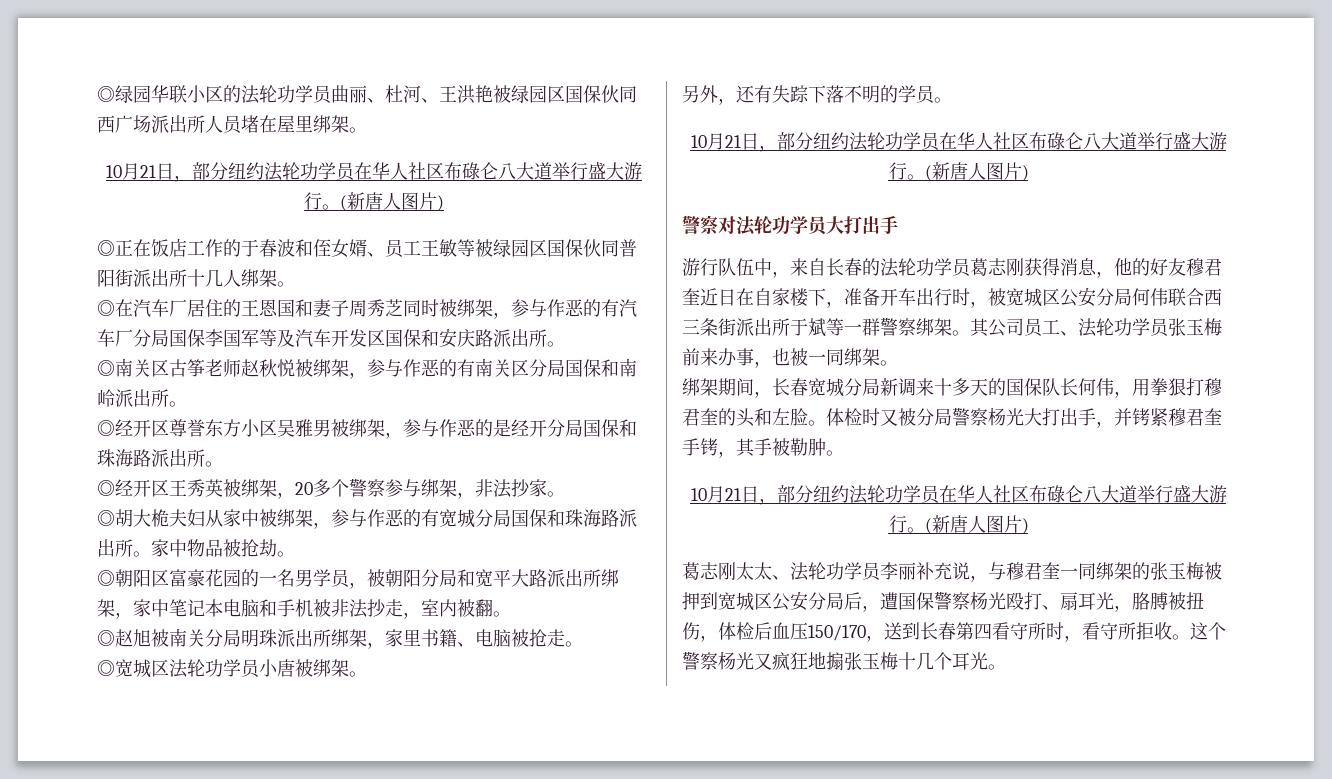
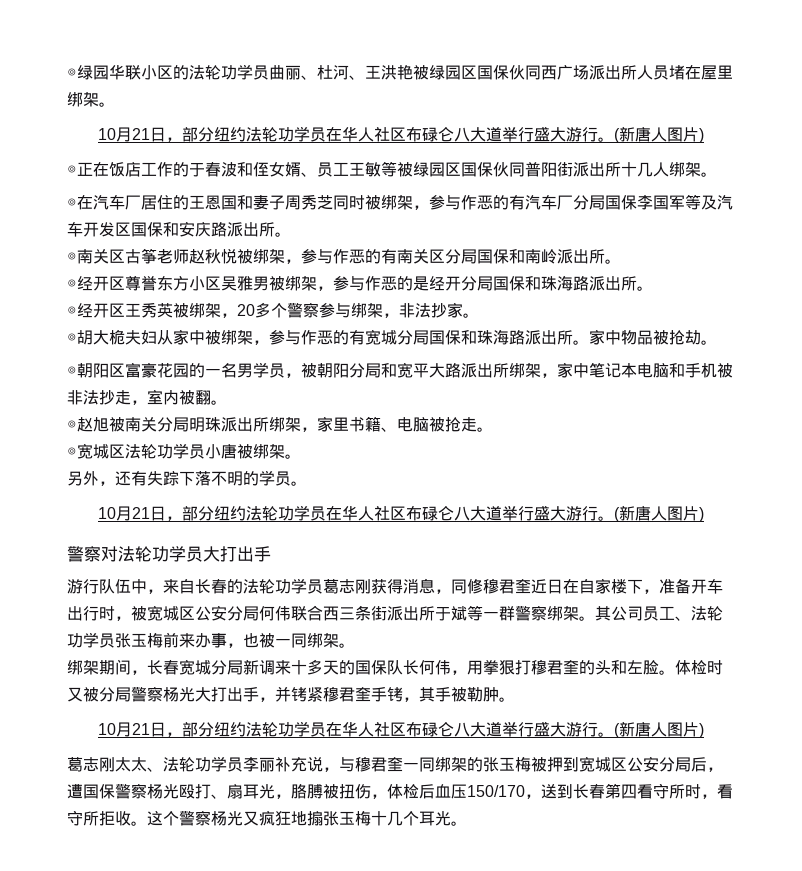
- 游行队伍中，来自长春的法轮功学员葛志刚获得消息，他的好友穆君奎近日在自家楼下，准备开车出行时，被宽城区公安分局何伟联合西三条街派出所于斌等一群警察绑架。
+ 游行队伍中，来自长春的法轮功学员葛志刚获得消息，同修穆君奎近日在自家楼下，准备开车出行时，被宽城区公安分局何伟联合西三条街派出所于斌等一群警察绑架。

